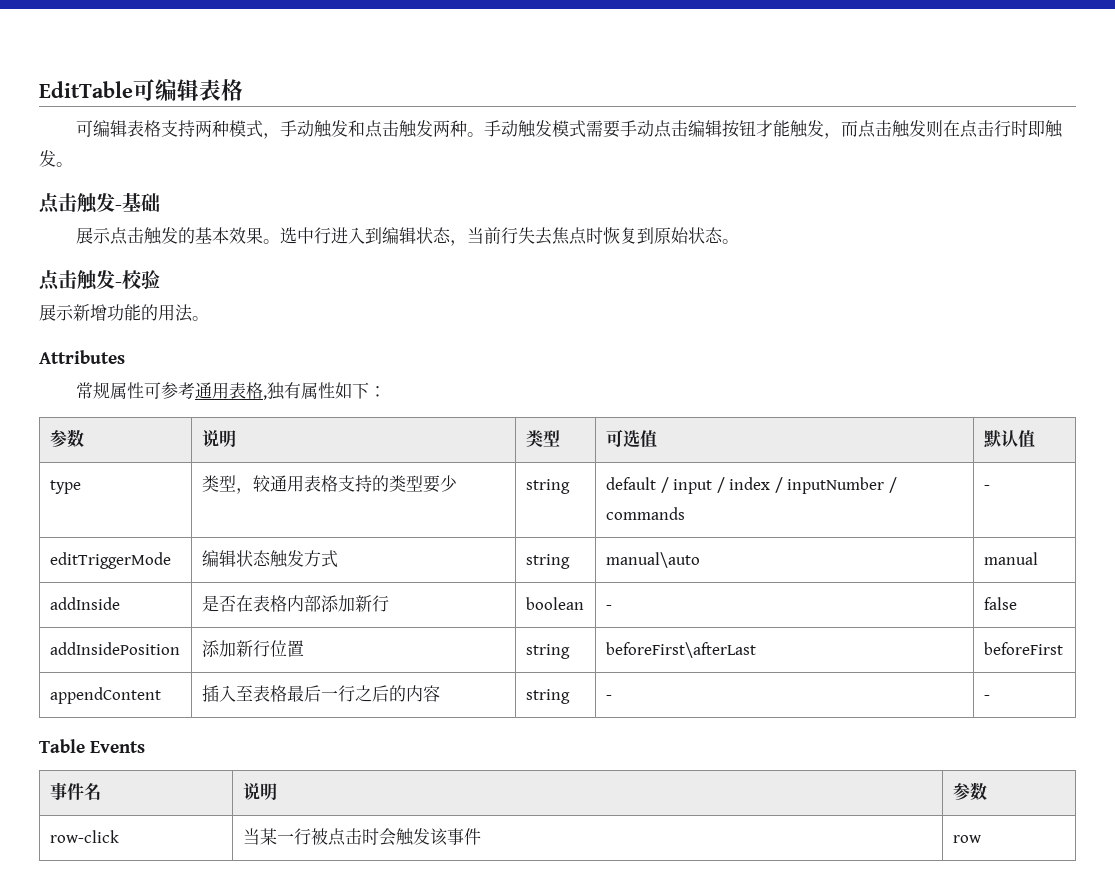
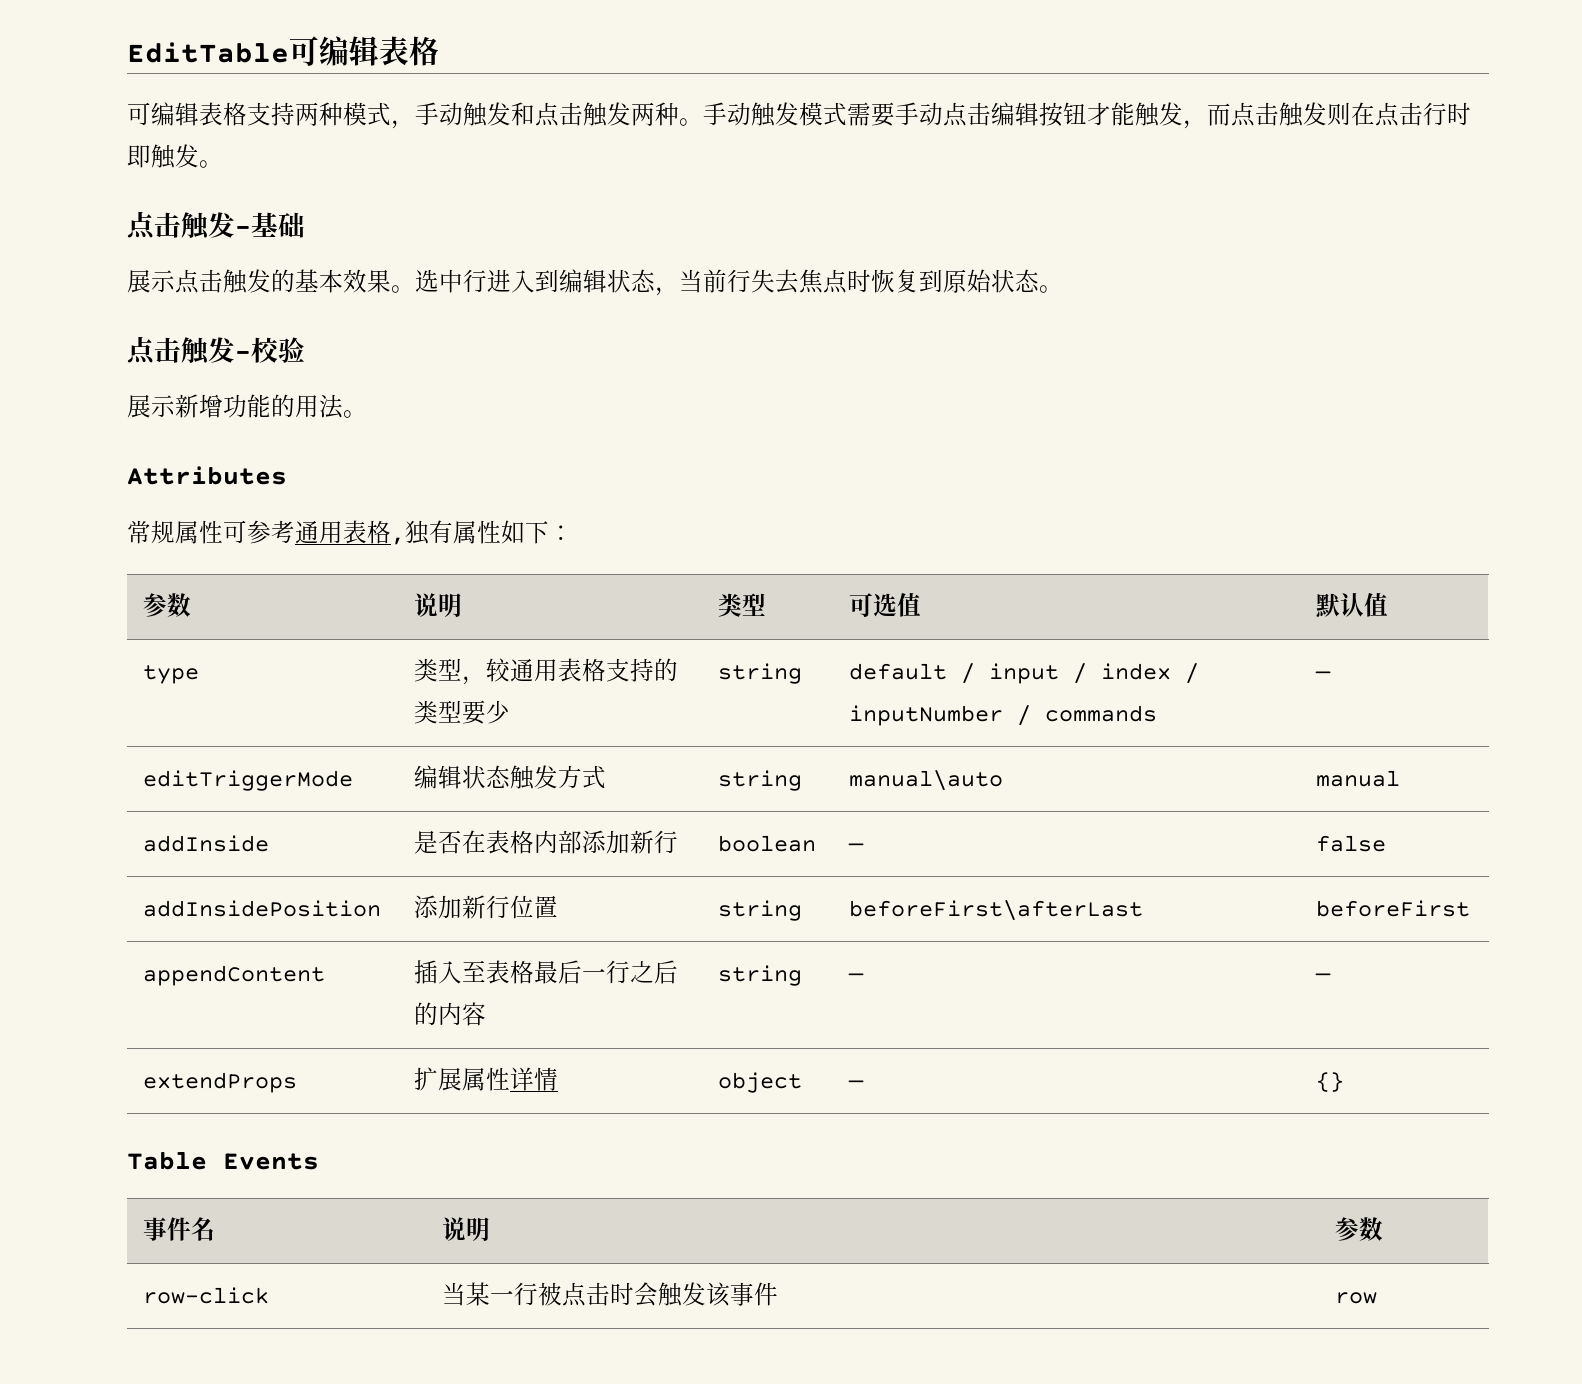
- type | 类型，较通用表格支持的类型要少 | string | default / input / index / inputNumber / commands | -
+ type | 类型，较通用表格支持的类型要少 | string | default / input / index / inputNumber / commands | —
- addInside | 是否在表格内部添加新行 | boolean | - | false
+ addInside | 是否在表格内部添加新行 | boolean | — | false
- appendContent | 插入至表格最后一行之后的内容 | string | - | -
+ appendContent | 插入至表格最后一行之后的内容 | string | — | —
+ extendProps | 扩展属性详情 | object | — | {}

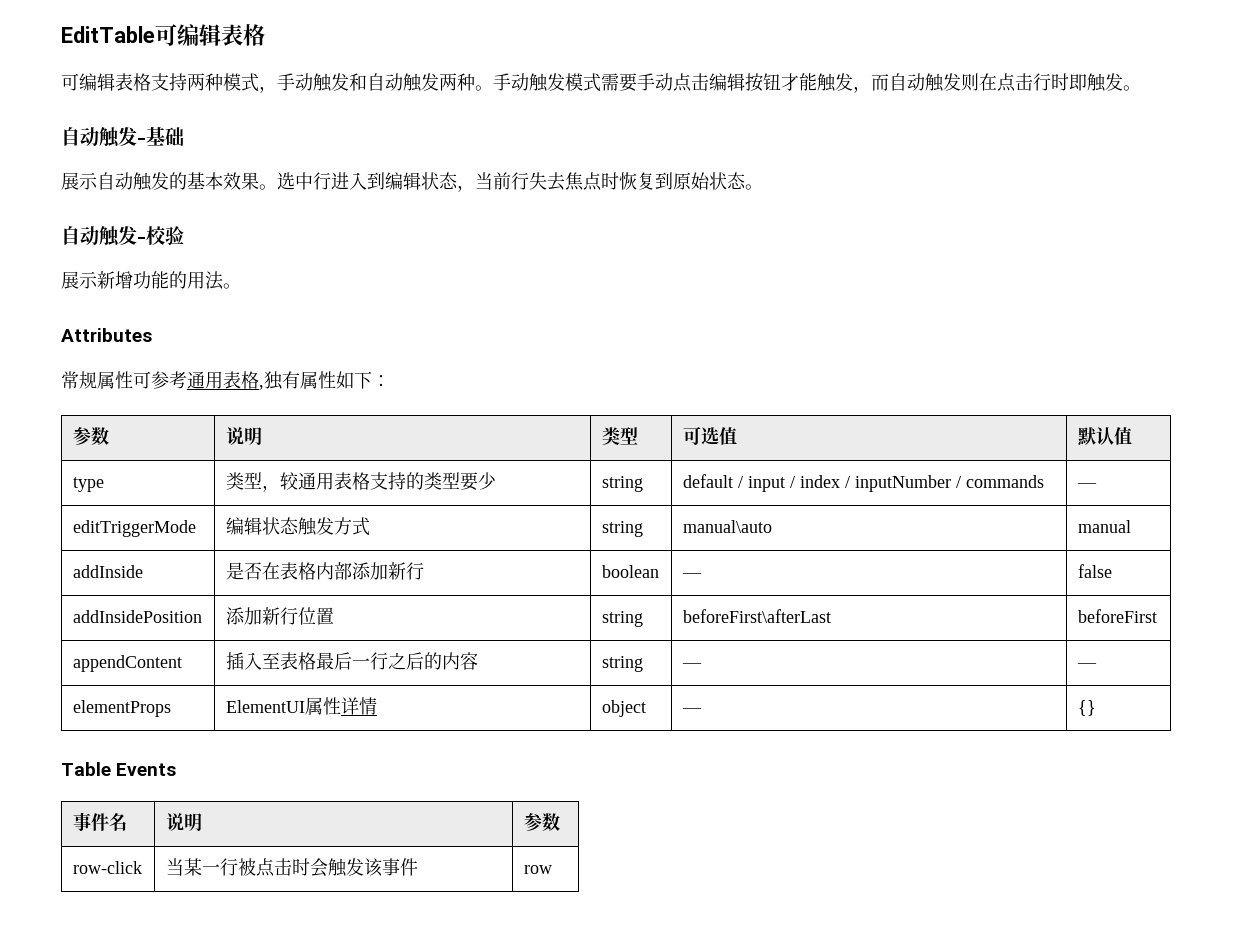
- 可编辑表格支持两种模式，手动触发和点击触发两种。
+ 可编辑表格支持两种模式，手动触发和自动触发两种。
- 手动触发模式需要手动点击编辑按钮才能触发，而点击触发则在点击行时即触发。
+ 手动触发模式需要手动点击编辑按钮才能触发，而自动触发则在点击行时即触发。
- 点击触发-基础
+ 自动触发-基础
- 展示点击触发的基本效果。
+ 展示自动触发的基本效果。
- 点击触发-校验
+ 自动触发-校验
- extendProps | 扩展属性详情 | object | — | {}
+ elementProps | ElementUI属性详情 | object | — | {}

